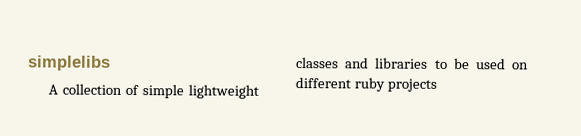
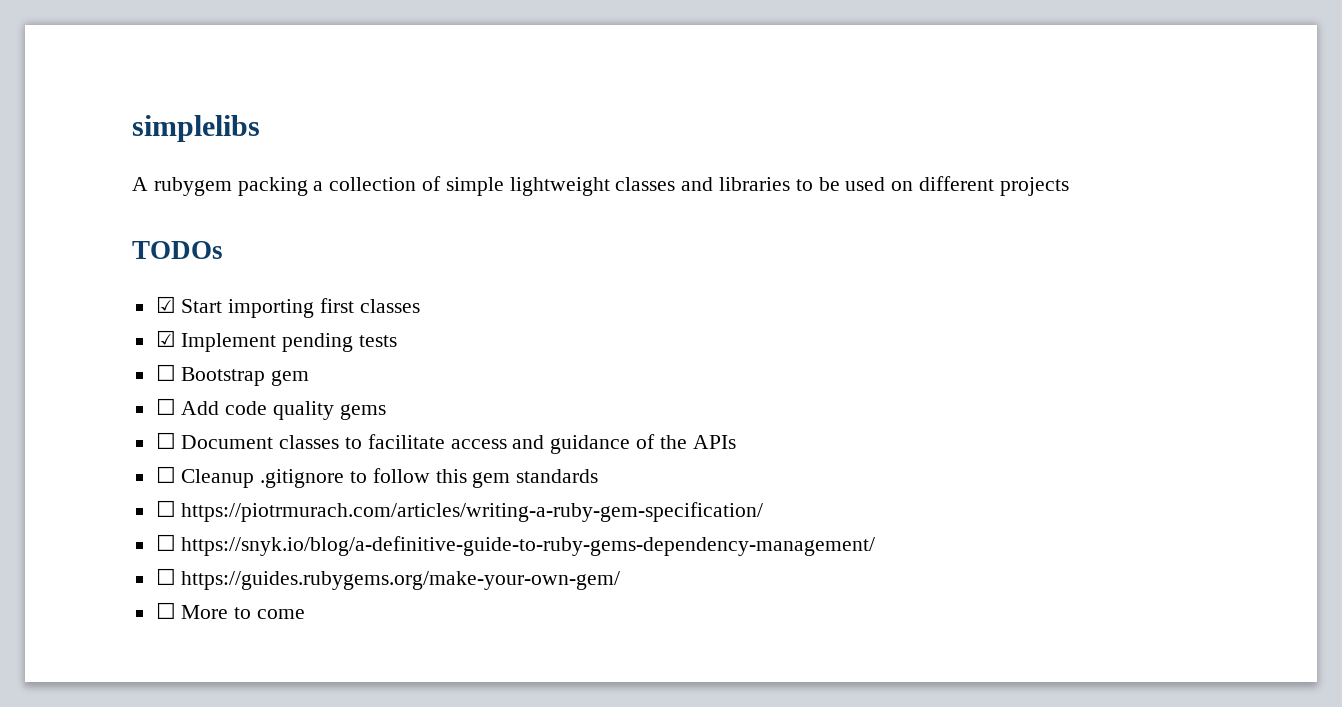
- A collection of simple lightweight classes and libraries to be used on different ruby projects
+ A rubygem packing a collection of simple lightweight classes and libraries to be used on different projects
+ TODOs
+ ☑ Start importing first classes
+ ☑ Implement pending tests
+ ☐ Bootstrap gem
+ ☐ Add code quality gems
+ ☐ Document classes to facilitate access and guidance of the APIs
+ ☐ Cleanup .gitignore to follow this gem standards
+ ☐ https://piotrmurach.com/articles/writing-a-ruby-gem-specification/
+ ☐ https://snyk.io/blog/a-definitive-guide-to-ruby-gems-dependency-management/
+ ☐ https://guides.rubygems.org/make-your-own-gem/
+ ☐ More to come

